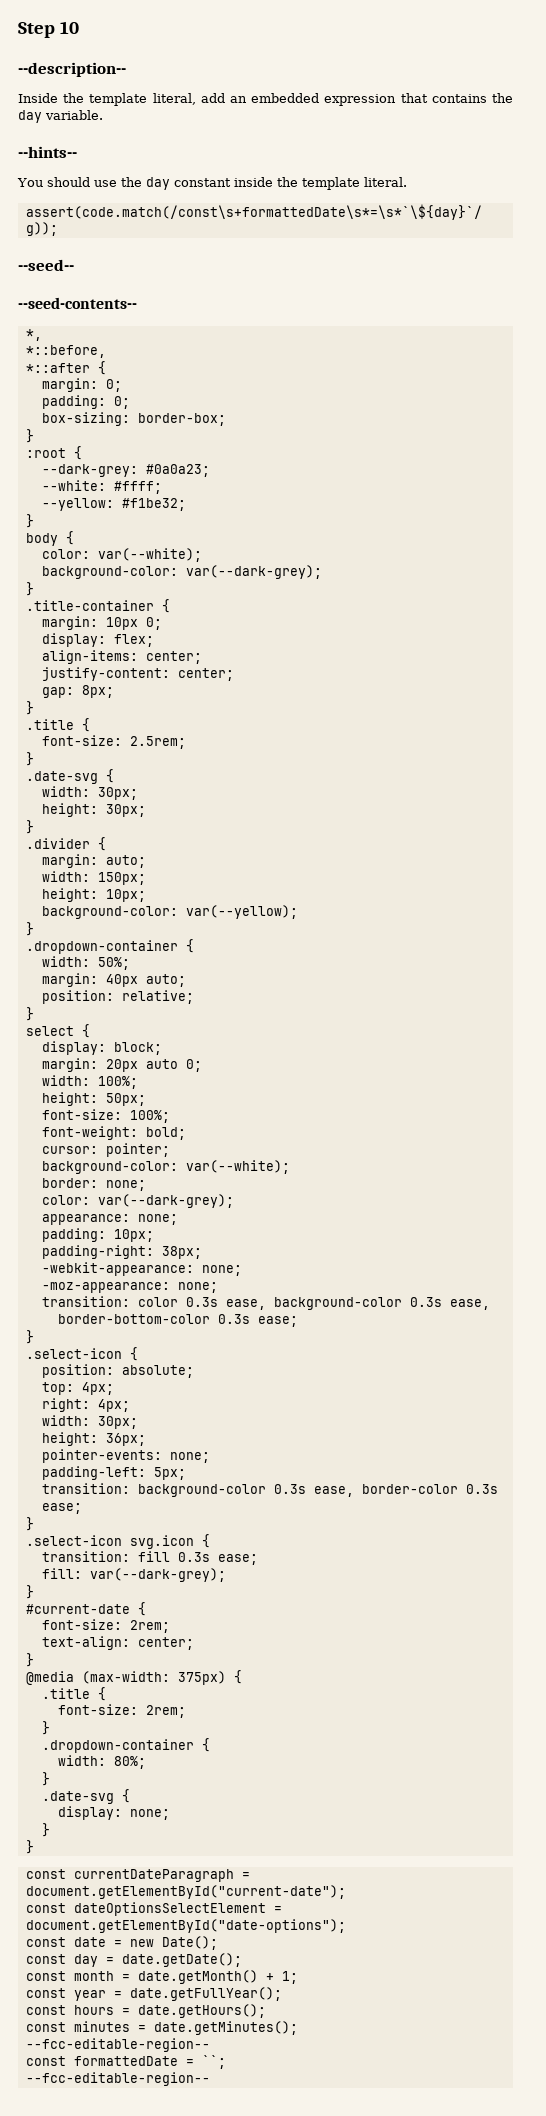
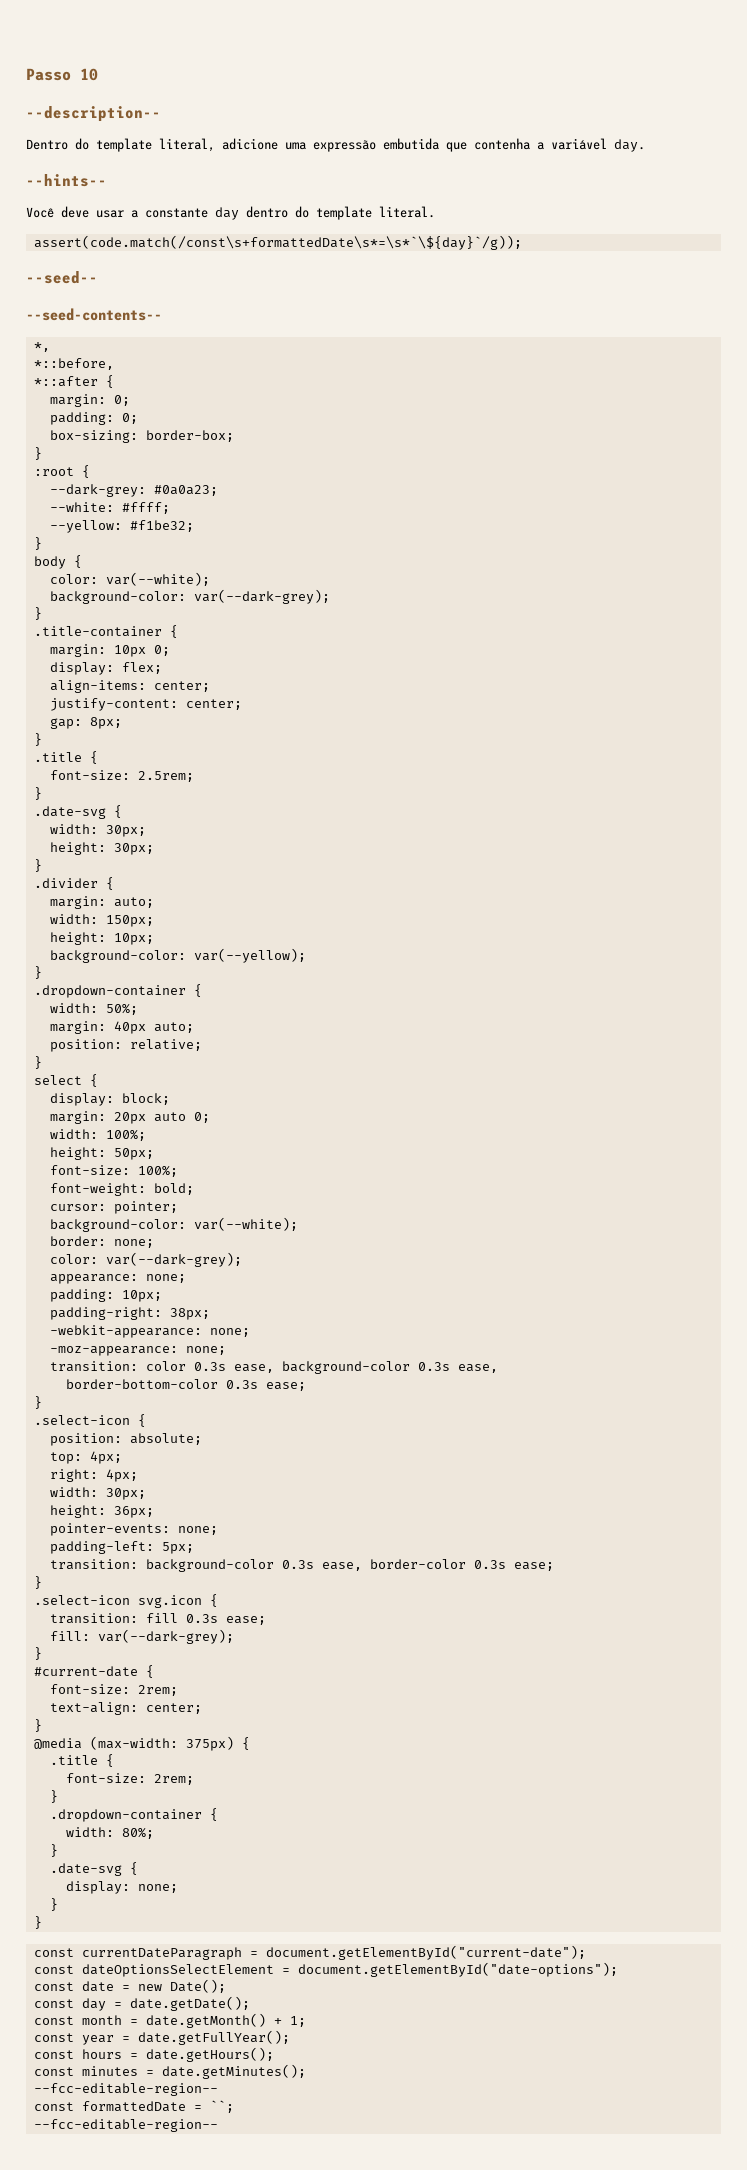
- Step 10
+ Passo 10
- Inside the template literal, add an embedded expression that contains the day variable.
+ Dentro do template literal, adicione uma expressão embutida que contenha a variável day.
  --hints--
- You should use the day constant inside the template literal.
+ Você deve usar a constante day dentro do template literal.

